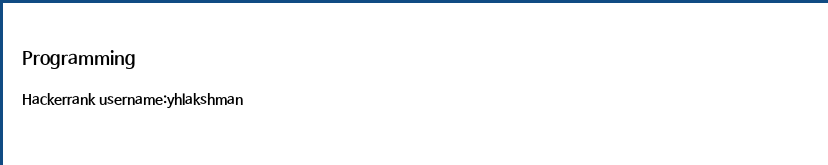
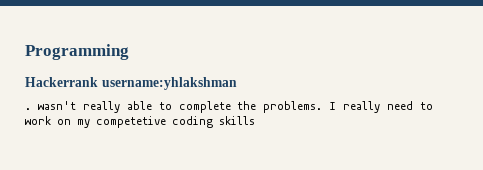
+ . wasn't really able to complete the problems. I really need to work on my competetive coding skills

